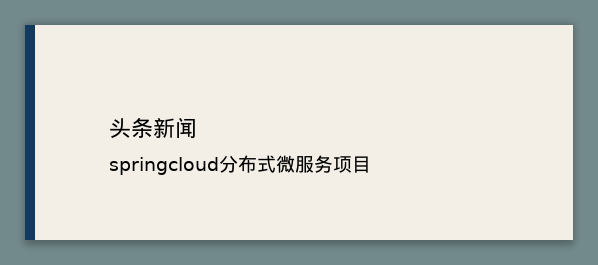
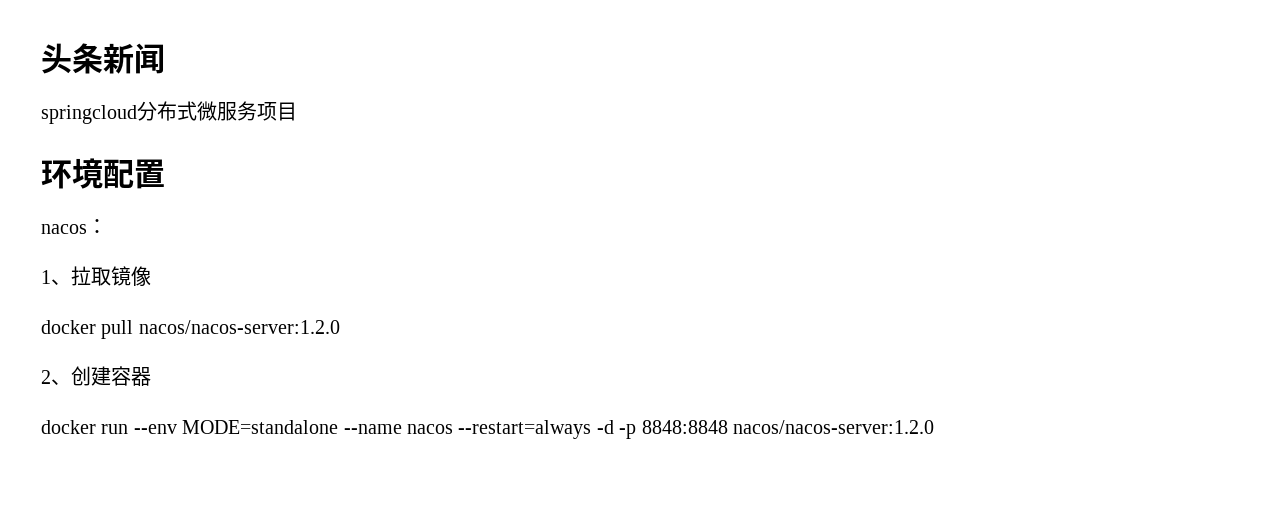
+ 环境配置
+ nacos：
+ 1、拉取镜像
+ docker pull nacos/nacos-server:1.2.0
+ 2、创建容器
+ docker run --env MODE=standalone --name nacos --restart=always -d -p 8848:8848 nacos/nacos-server:1.2.0

